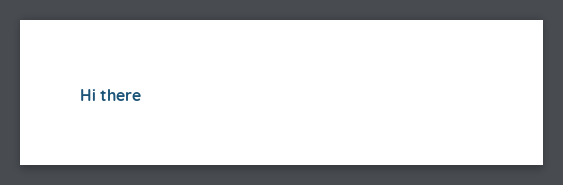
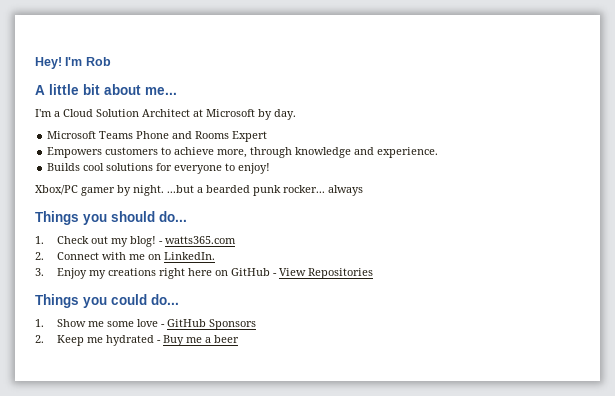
- Hi there
+ Hey! I'm Rob
+ A little bit about me...
+ I'm a Cloud Solution Architect at Microsoft by day.
+ Microsoft Teams Phone and Rooms Expert
+ Empowers customers to achieve more, through knowledge and experience.
+ Builds cool solutions for everyone to enjoy!
+ Xbox/PC gamer by night. ...but a bearded punk rocker... always
+ Things you should do...
+ 1. Check out my blog! - watts365.com
+ 2. Connect with me on LinkedIn.
+ 3. Enjoy my creations right here on GitHub - View Repositories
+ Things you could do...
+ 1. Show me some love - GitHub Sponsors
+ 2. Keep me hydrated - Buy me a beer

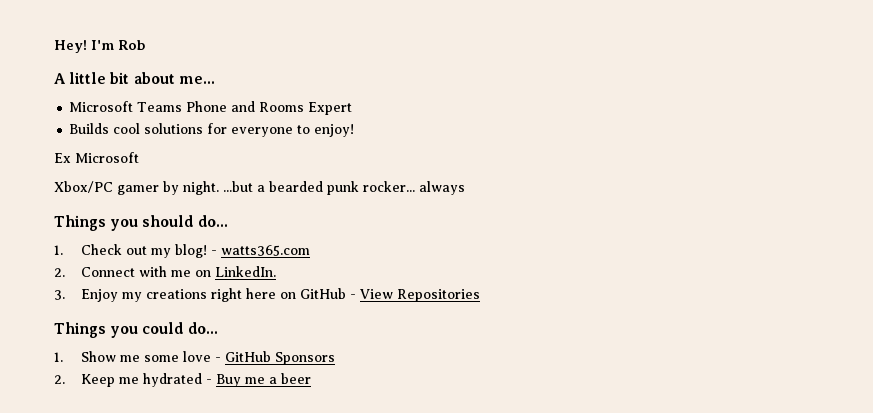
- I'm a Cloud Solution Architect at Microsoft by day.
- Empowers customers to achieve more, through knowledge and experience.
+ Ex Microsoft

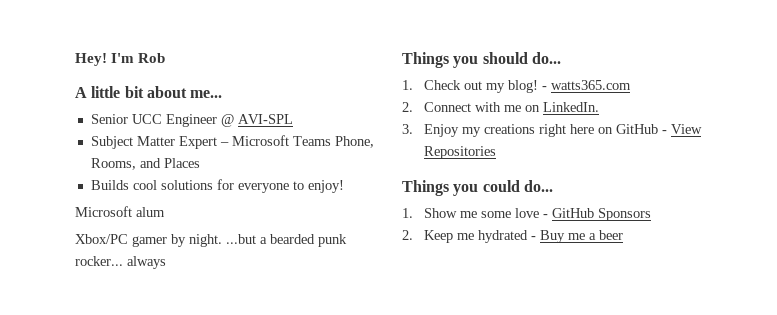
- Microsoft Teams Phone and Rooms Expert
+ Senior UCC Engineer @ AVI-SPL
+ Subject Matter Expert – Microsoft Teams Phone, Rooms, and Places
- Ex Microsoft
+ Microsoft alum

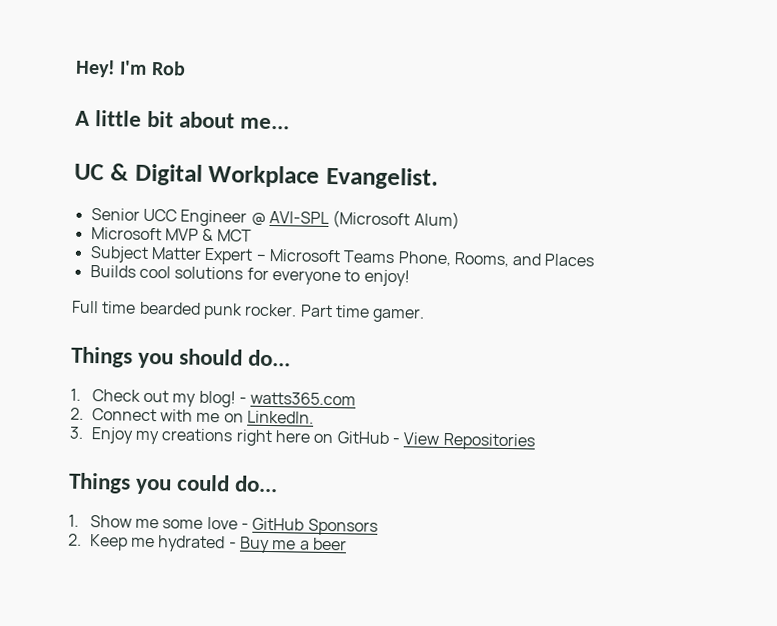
+ UC & Digital Workplace Evangelist.
- Senior UCC Engineer @ AVI-SPL
+ Senior UCC Engineer @ AVI-SPL (Microsoft Alum)
+ Microsoft MVP & MCT
- Microsoft alum
- Xbox/PC gamer by night. ...but a bearded punk rocker... always
+ Full time bearded punk rocker. Part time gamer.

